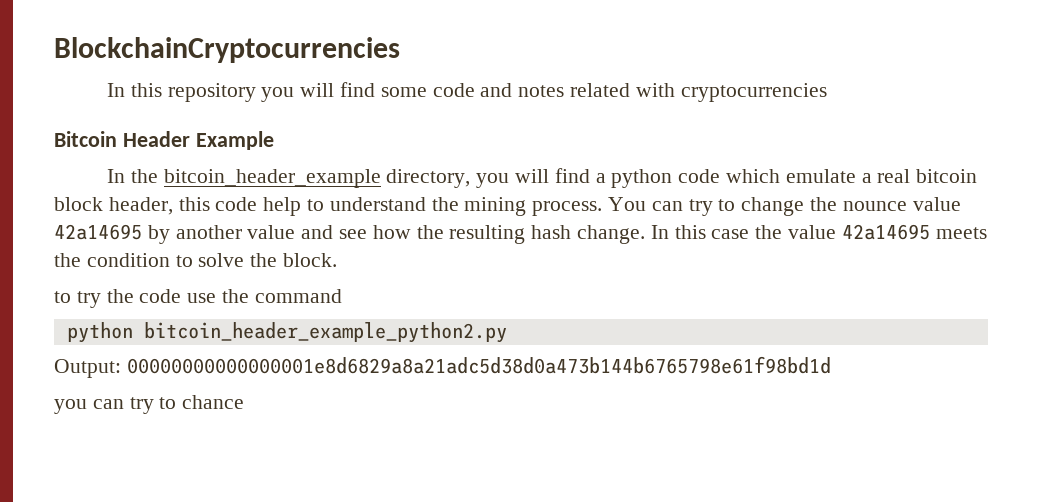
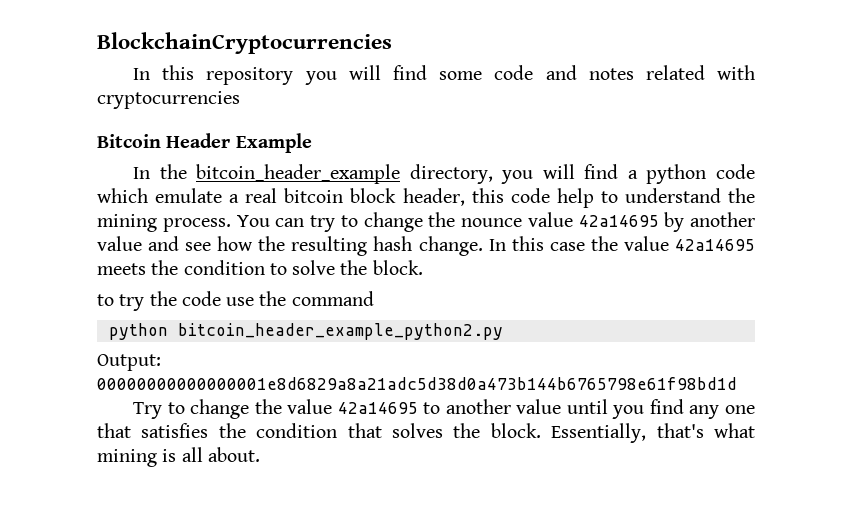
- you can try to chance
+ Try to change the value 42a14695 to another value until you find any one that satisfies the condition that solves the block. Essentially, that's what mining is all about.

